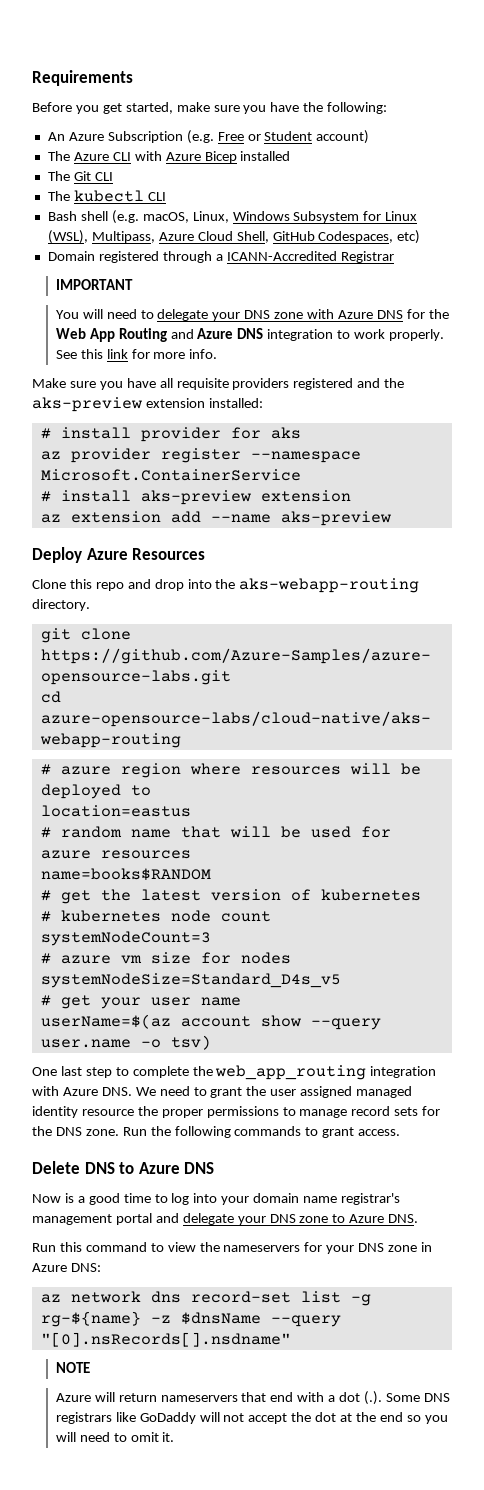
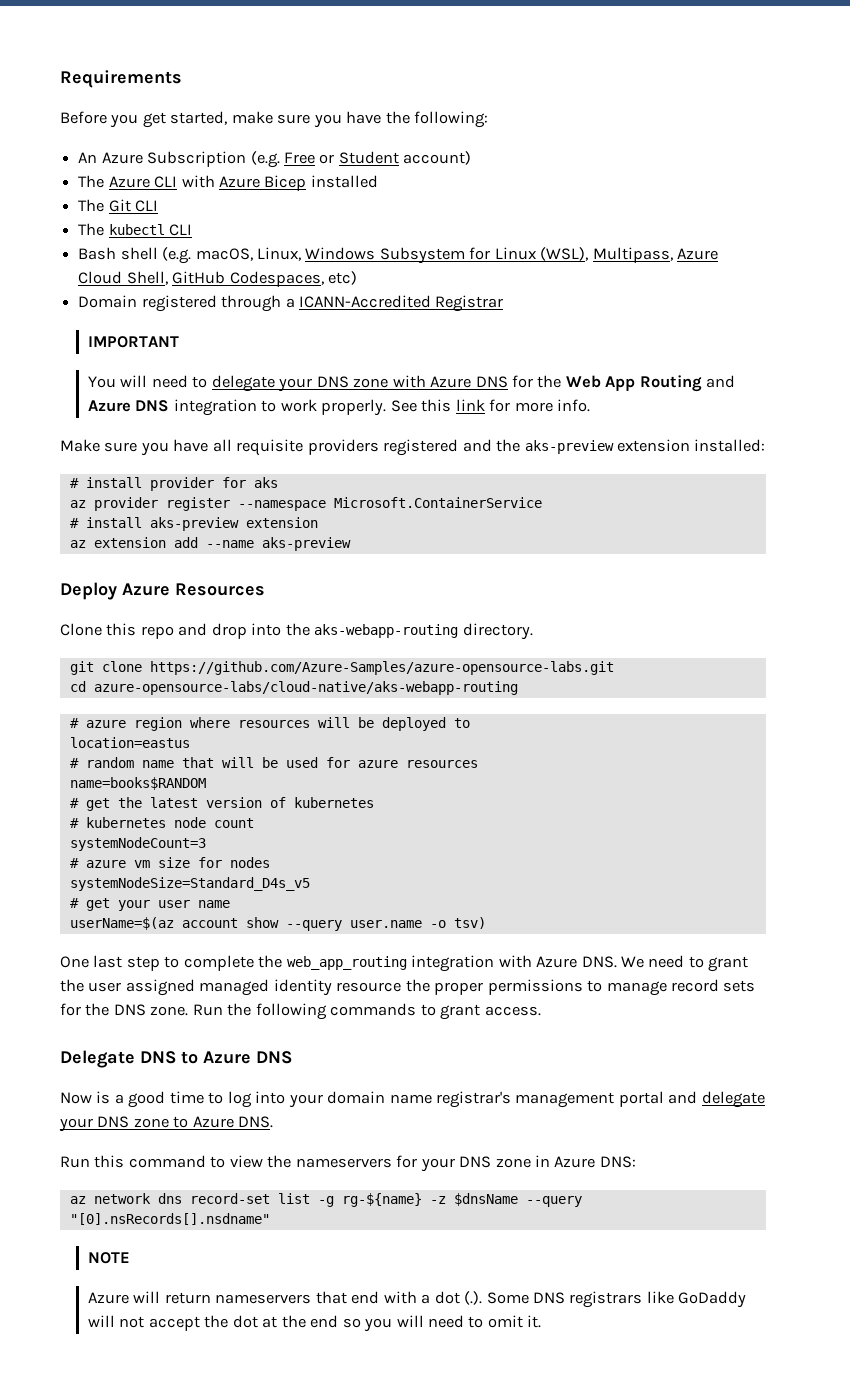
- Delete DNS to Azure DNS
+ Delegate DNS to Azure DNS

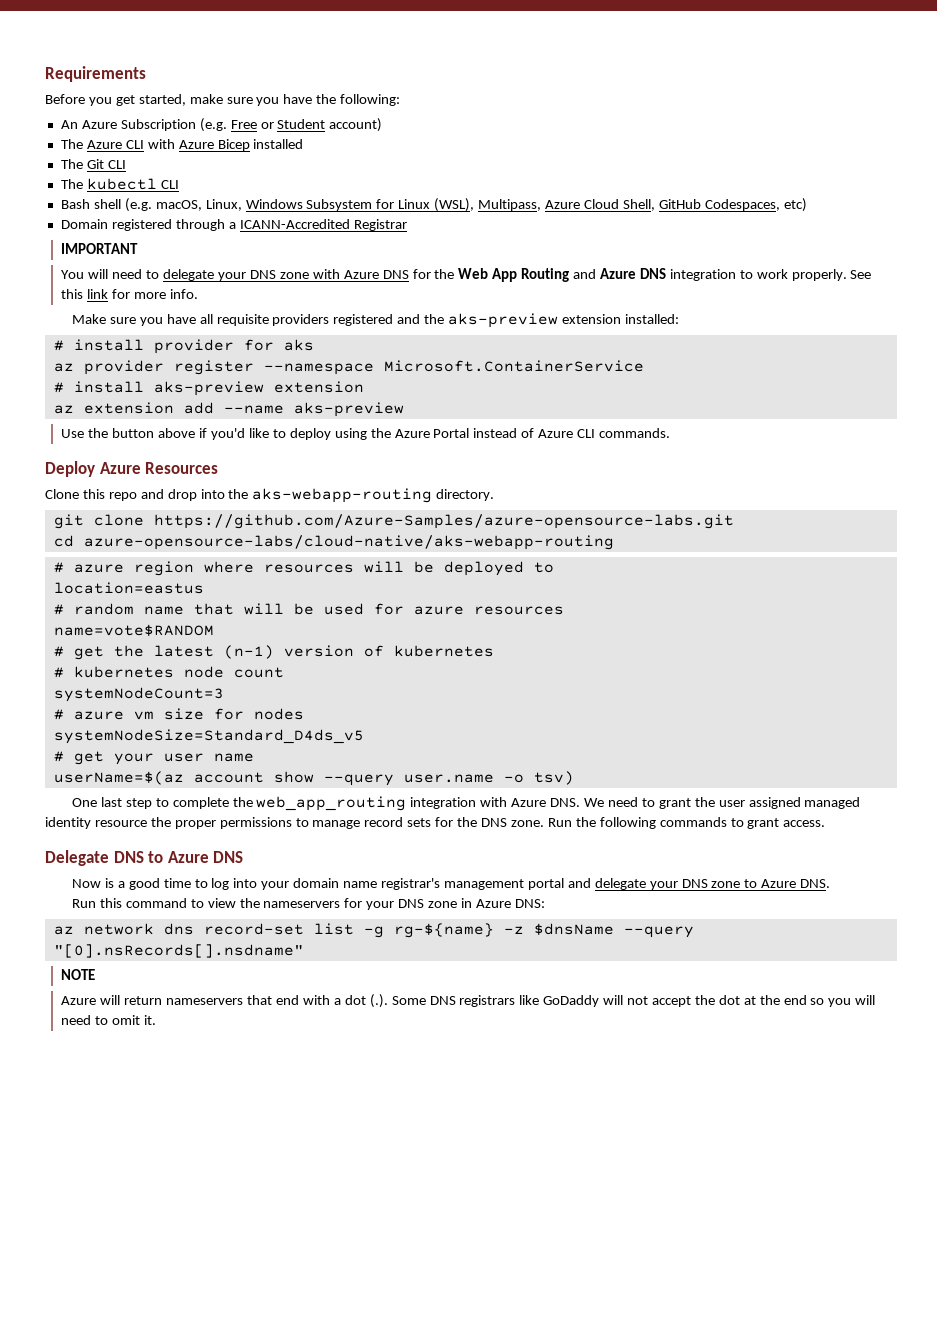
+ Use the button above if you'd like to deploy using the Azure Portal instead of Azure CLI commands.
- name=books$RANDOM
+ name=vote$RANDOM
- # get the latest version of kubernetes
+ # get the latest (n-1) version of kubernetes
- systemNodeSize=Standard_D4s_v5
+ systemNodeSize=Standard_D4ds_v5

